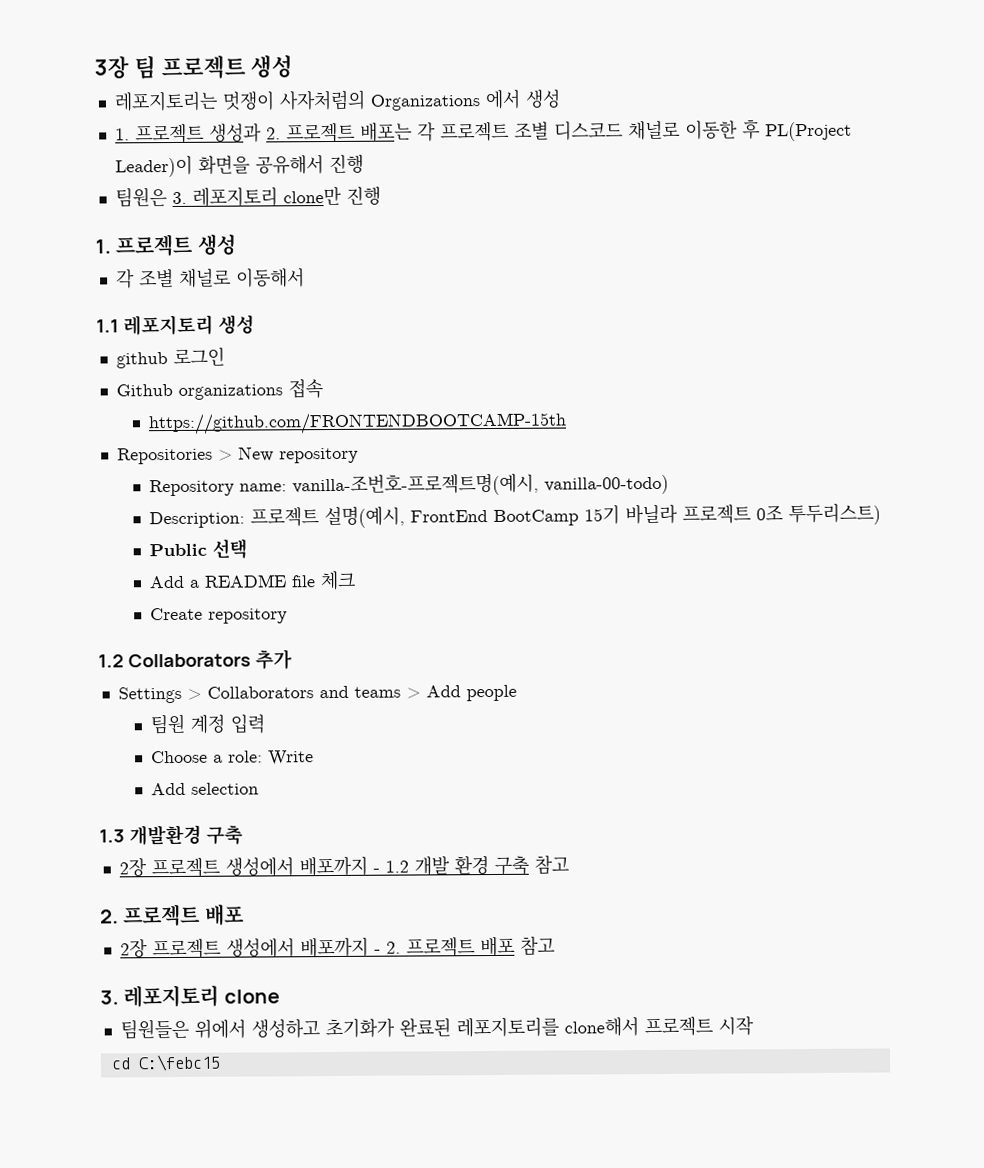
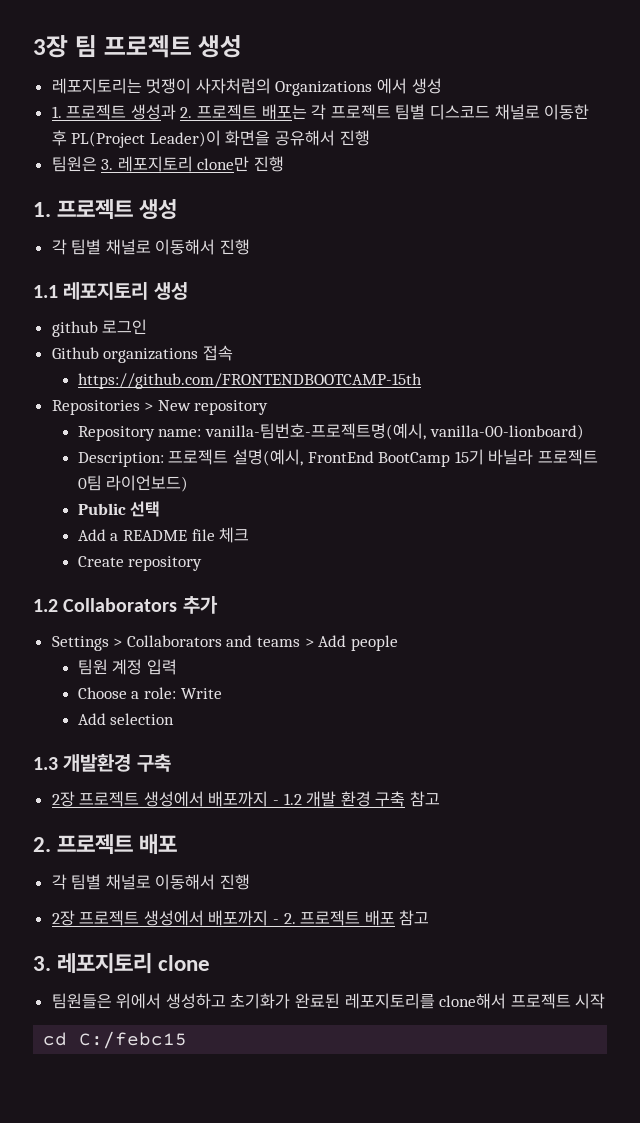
- 1. 프로젝트 생성과 2. 프로젝트 배포는 각 프로젝트 조별 디스코드 채널로 이동한 후 PL(Project Leader)이 화면을 공유해서 진행
+ 1. 프로젝트 생성과 2. 프로젝트 배포는 각 프로젝트 팀별 디스코드 채널로 이동한 후 PL(Project Leader)이 화면을 공유해서 진행
  1. 프로젝트 생성
- 각 조별 채널로 이동해서
+ 각 팀별 채널로 이동해서 진행
- Repository name: vanilla-조번호-프로젝트명(예시, vanilla-00-todo)
+ Repository name: vanilla-팀번호-프로젝트명(예시, vanilla-00-lionboard)
- Description: 프로젝트 설명(예시, FrontEnd BootCamp 15기 바닐라 프로젝트 0조 투두리스트)
+ Description: 프로젝트 설명(예시, FrontEnd BootCamp 15기 바닐라 프로젝트 0팀 라이언보드)
  2장 프로젝트 생성에서 배포까지 - 1.2 개발 환경 구축 참고
  2. 프로젝트 배포
+ 각 팀별 채널로 이동해서 진행
- cd C:\febc15
+ cd C:/febc15

